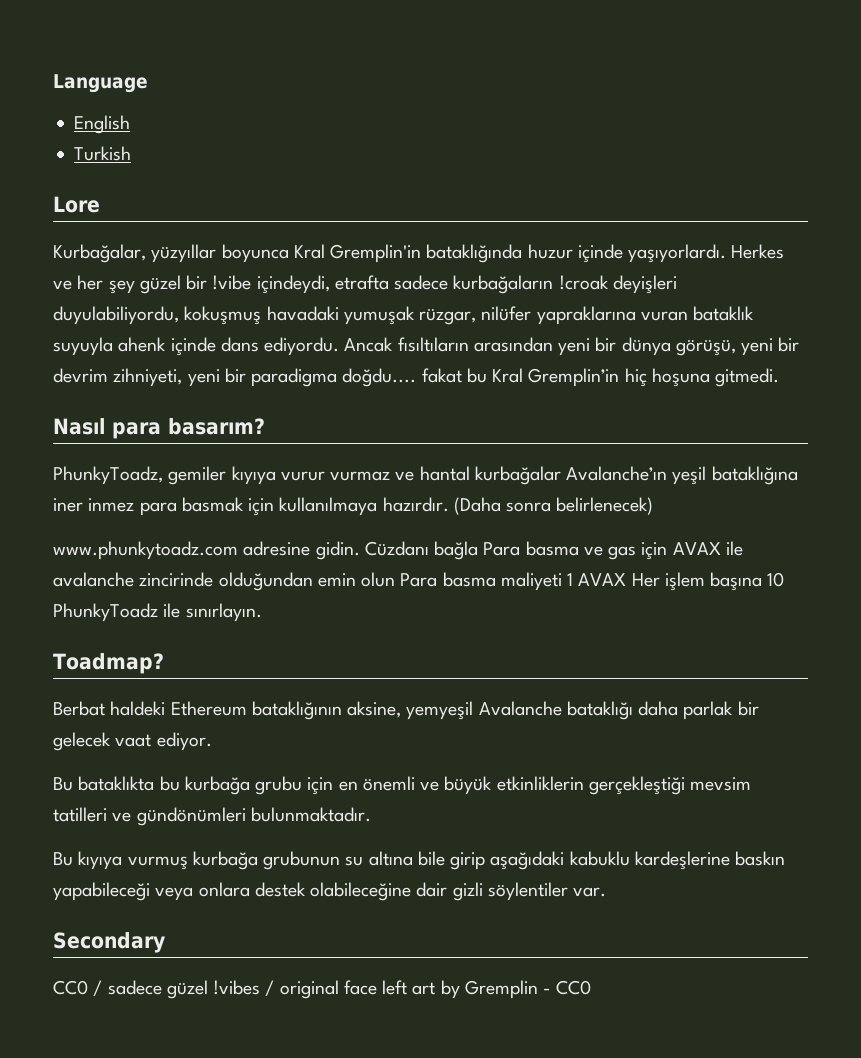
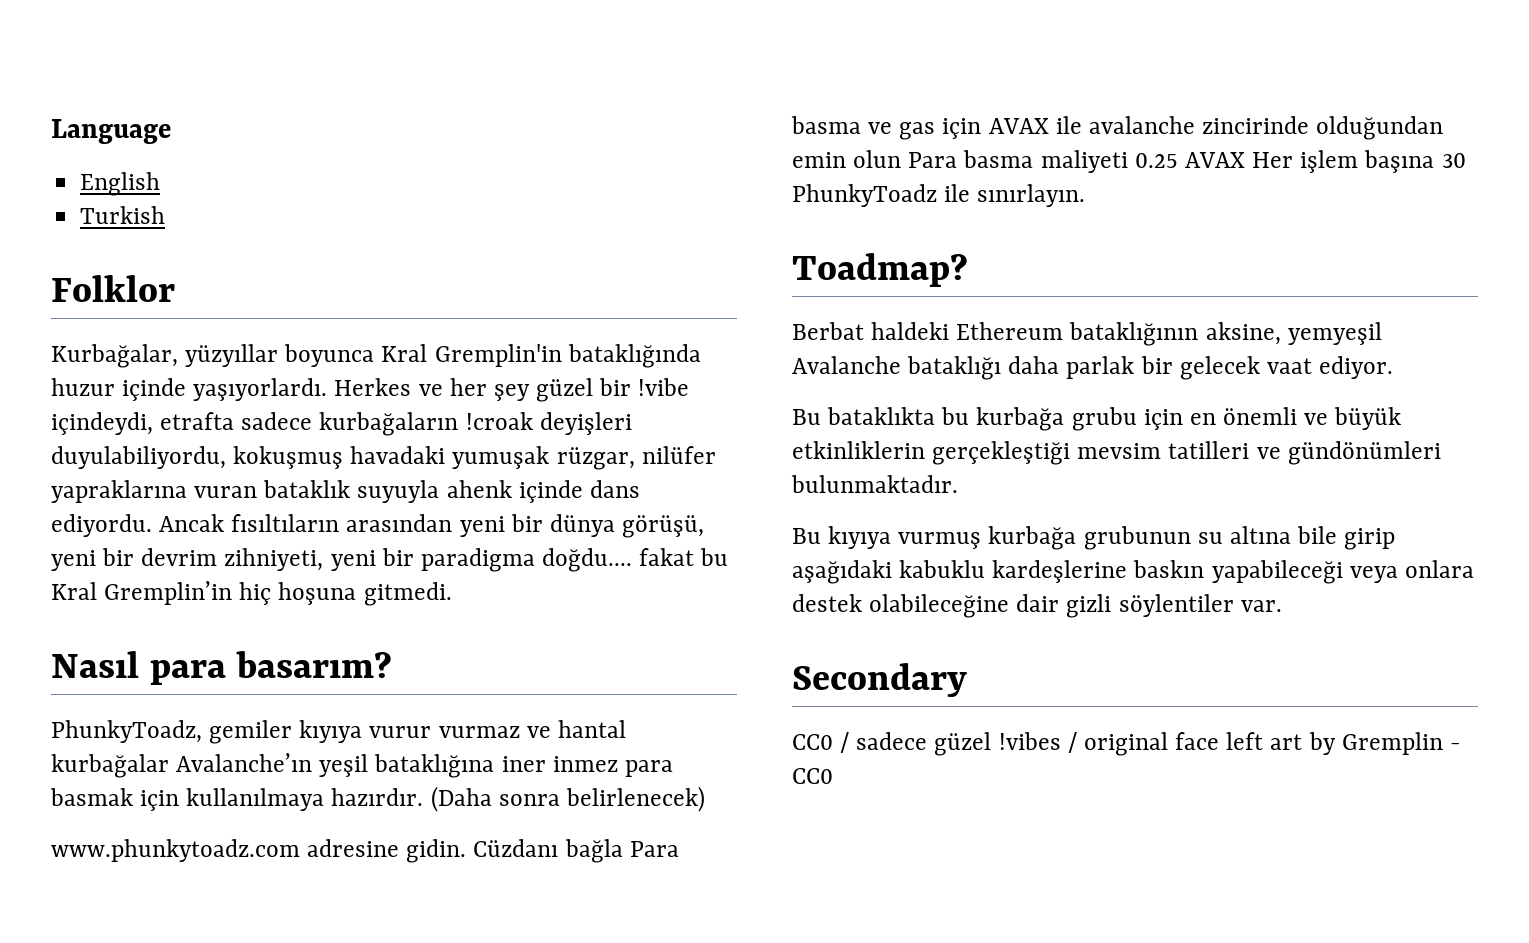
- Lore
+ Folklor
- Cüzdanı bağla Para basma ve gas için AVAX ile avalanche zincirinde olduğundan emin olun Para basma maliyeti 1 AVAX Her işlem başına 10 PhunkyToadz ile sınırlayın.
+ Cüzdanı bağla Para basma ve gas için AVAX ile avalanche zincirinde olduğundan emin olun Para basma maliyeti 0.25 AVAX Her işlem başına 30 PhunkyToadz ile sınırlayın.

